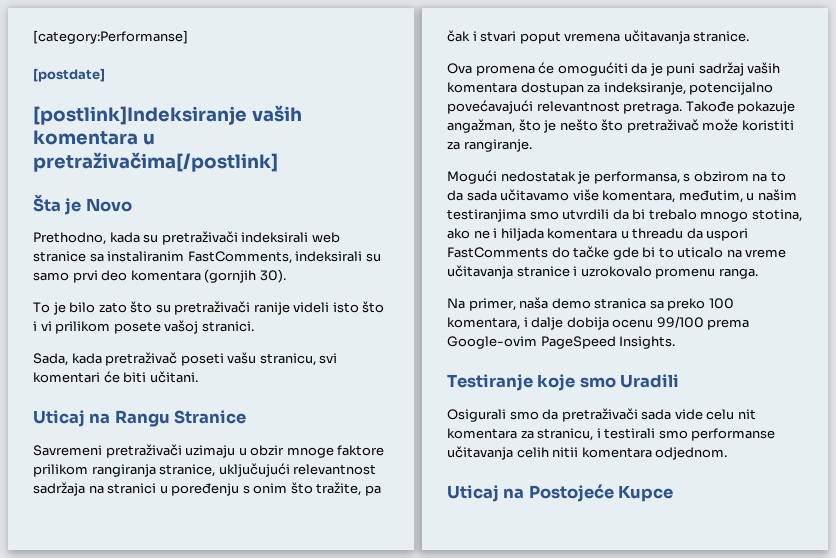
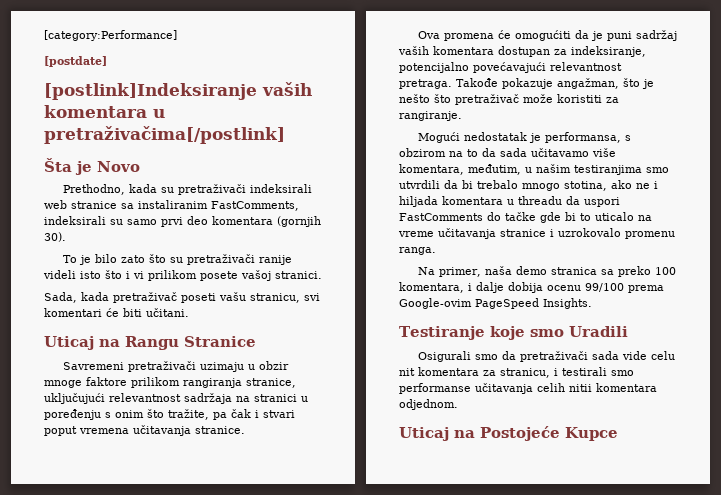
- [category:Performanse]
+ [category:Performance]

